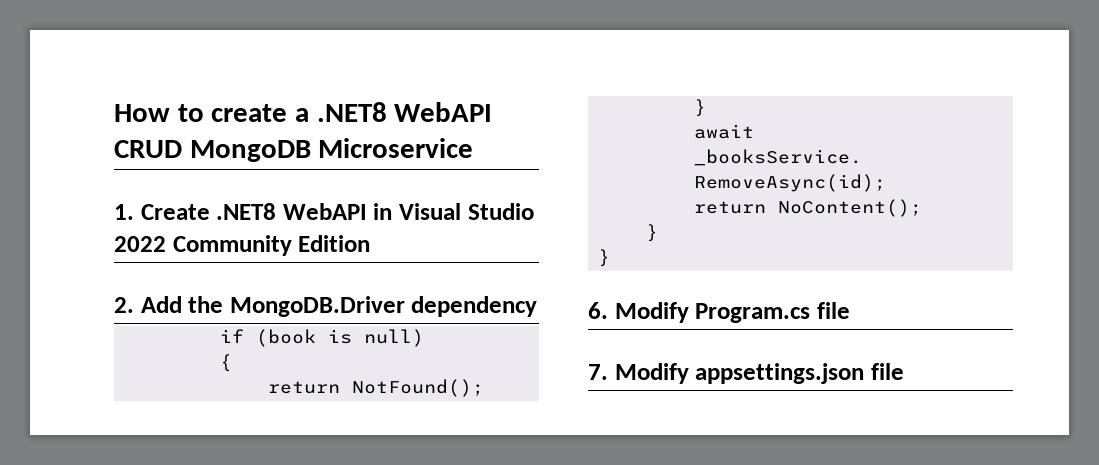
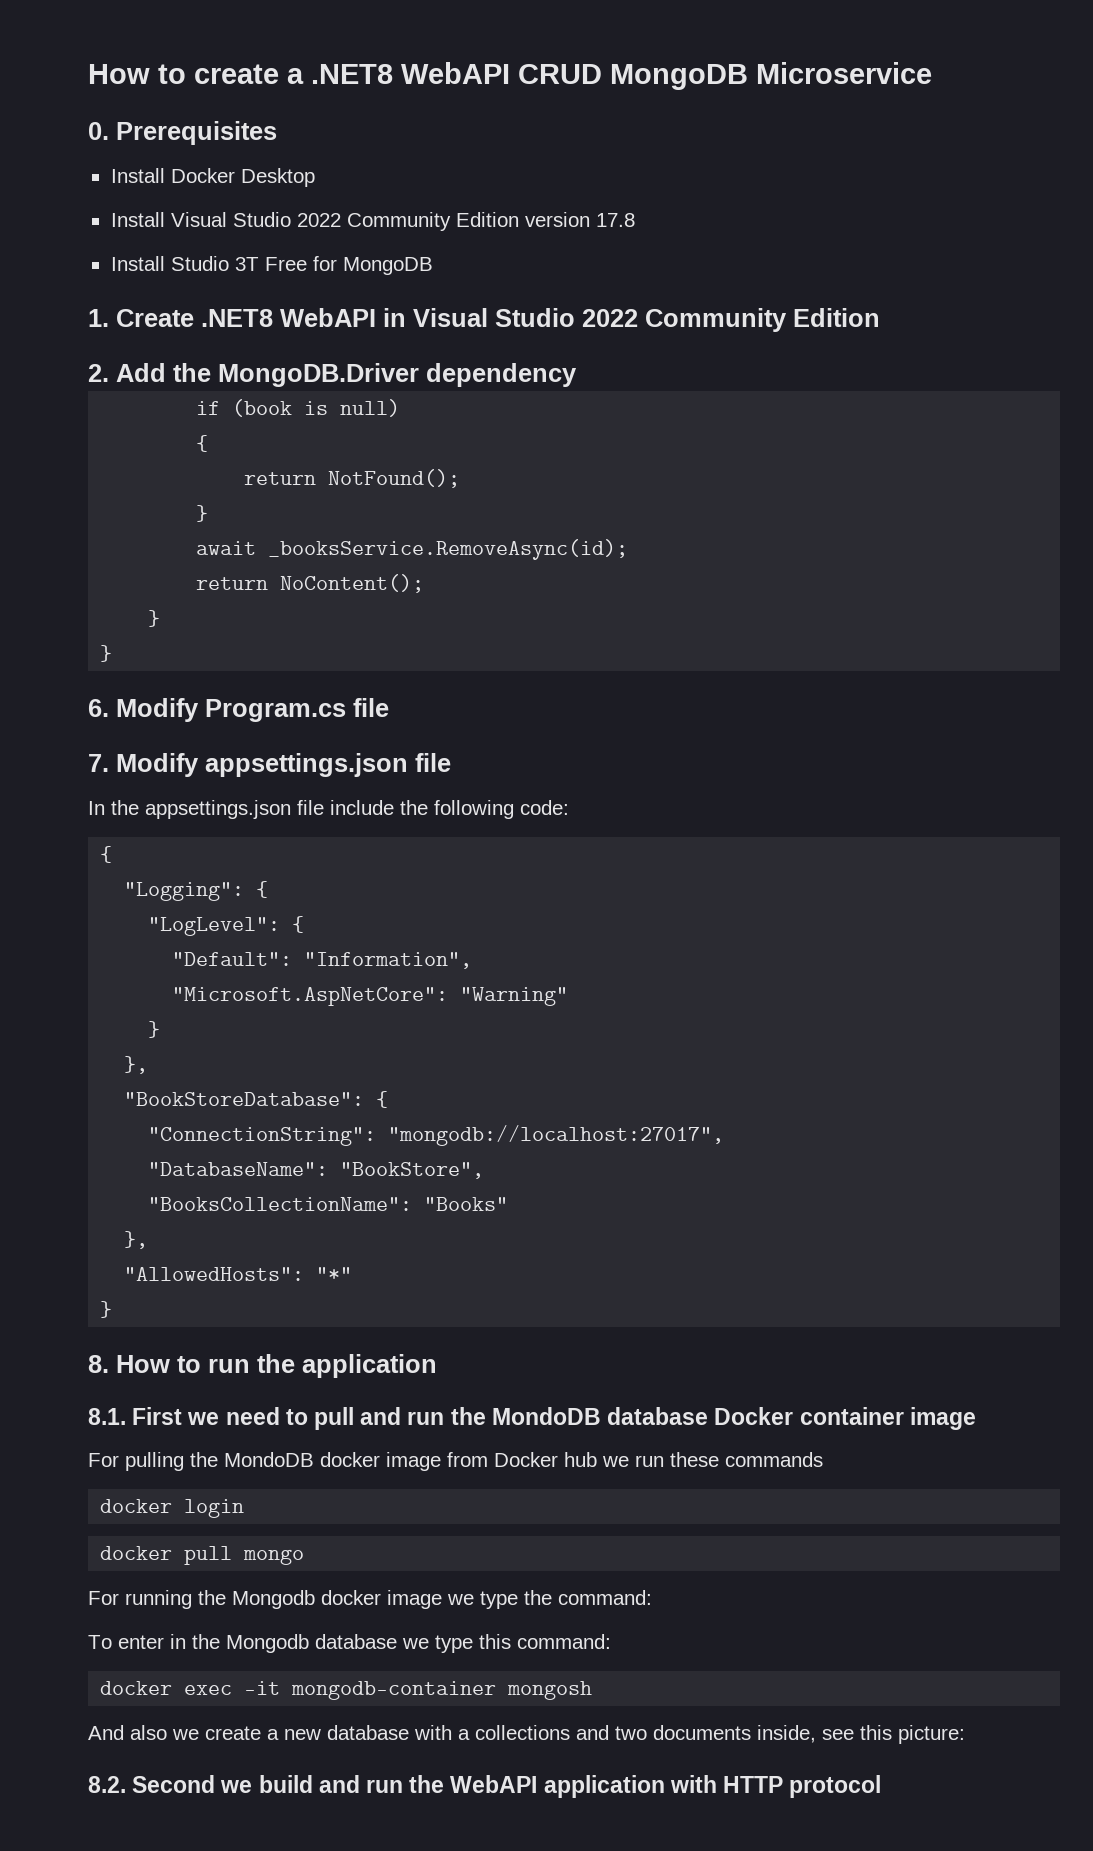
+ 0. Prerequisites
+ Install Docker Desktop
+ Install Visual Studio 2022 Community Edition version 17.8
+ Install Studio 3T Free for MongoDB
+ In the appsettings.json file include the following code:
+ {
+ "Logging": {
+ "LogLevel": {
+ "Default": "Information",
+ "Microsoft.AspNetCore": "Warning"
+ }
+ },
+ "BookStoreDatabase": {
+ "ConnectionString": "mongodb://localhost:27017",
+ "DatabaseName": "BookStore",
+ "BooksCollectionName": "Books"
+ },
+ "AllowedHosts": "*"
+ }
+ 8. How to run the application
+ 8.1. First we need to pull and run the MondoDB database Docker container image
+ For pulling the MondoDB docker image from Docker hub we run these commands
+ docker login
+ docker pull mongo
+ For running the Mongodb docker image we type the command:
+ To enter in the Mongodb database we type this command:
+ docker exec -it mongodb-container mongosh
+ And also we create a new database with a collections and two documents inside, see this picture:
+ 8.2. Second we build and run the WebAPI application with HTTP protocol

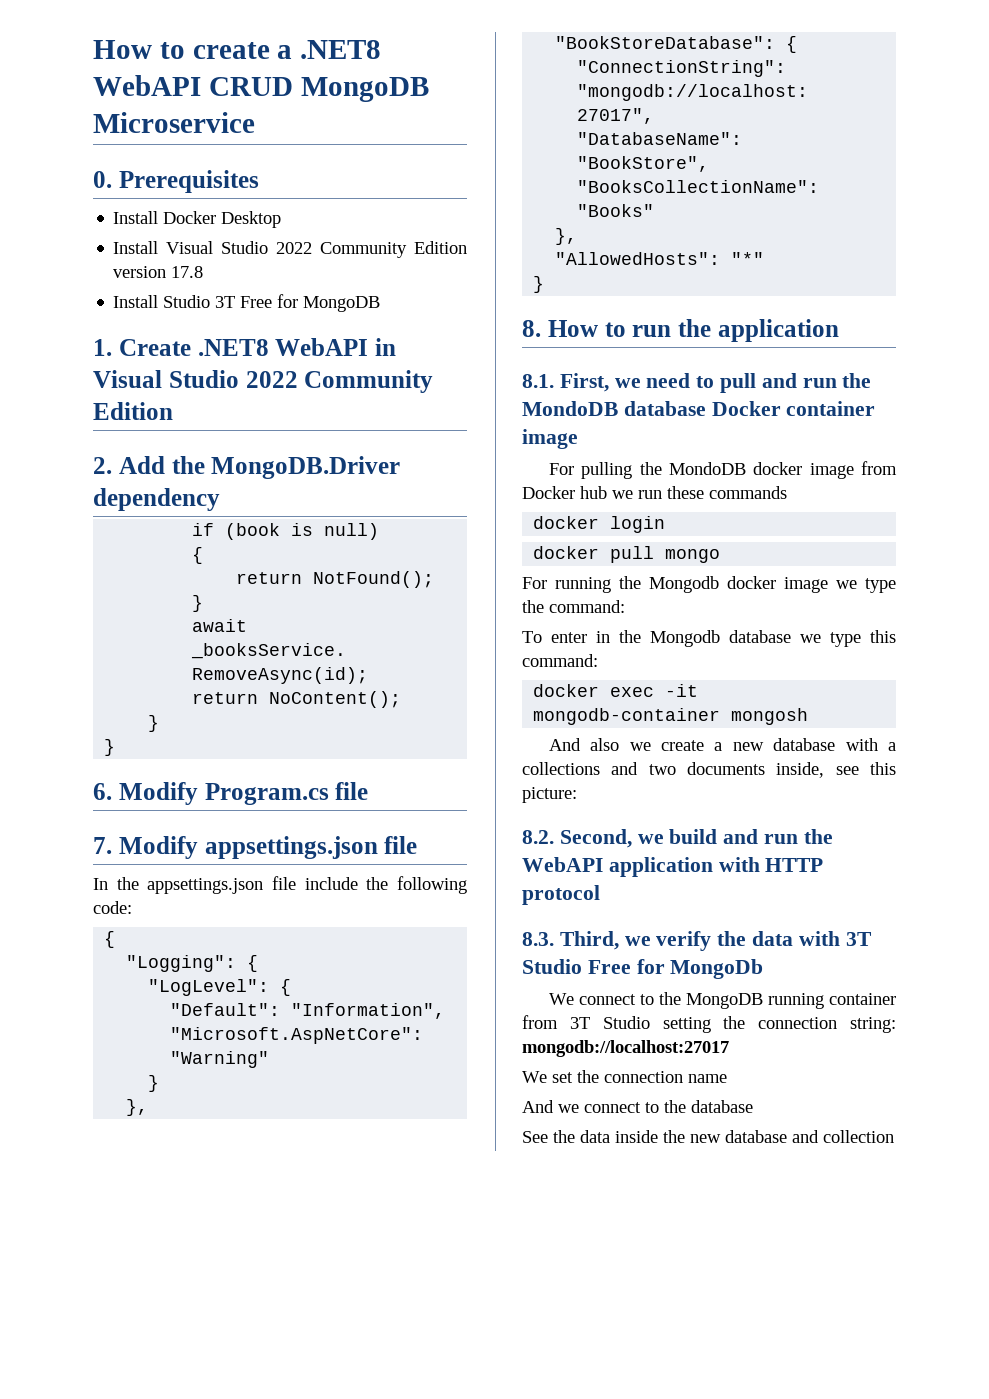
- 8.1. First we need to pull and run the MondoDB database Docker container image
+ 8.1. First, we need to pull and run the MondoDB database Docker container image
- 8.2. Second we build and run the WebAPI application with HTTP protocol
+ 8.2. Second, we build and run the WebAPI application with HTTP protocol
+ 8.3. Third, we verify the data with 3T Studio Free for MongoDb
+ We connect to the MongoDB running container from 3T Studio setting the connection string: mongodb://localhost:27017
+ We set the connection name
+ And we connect to the database
+ See the data inside the new database and collection

